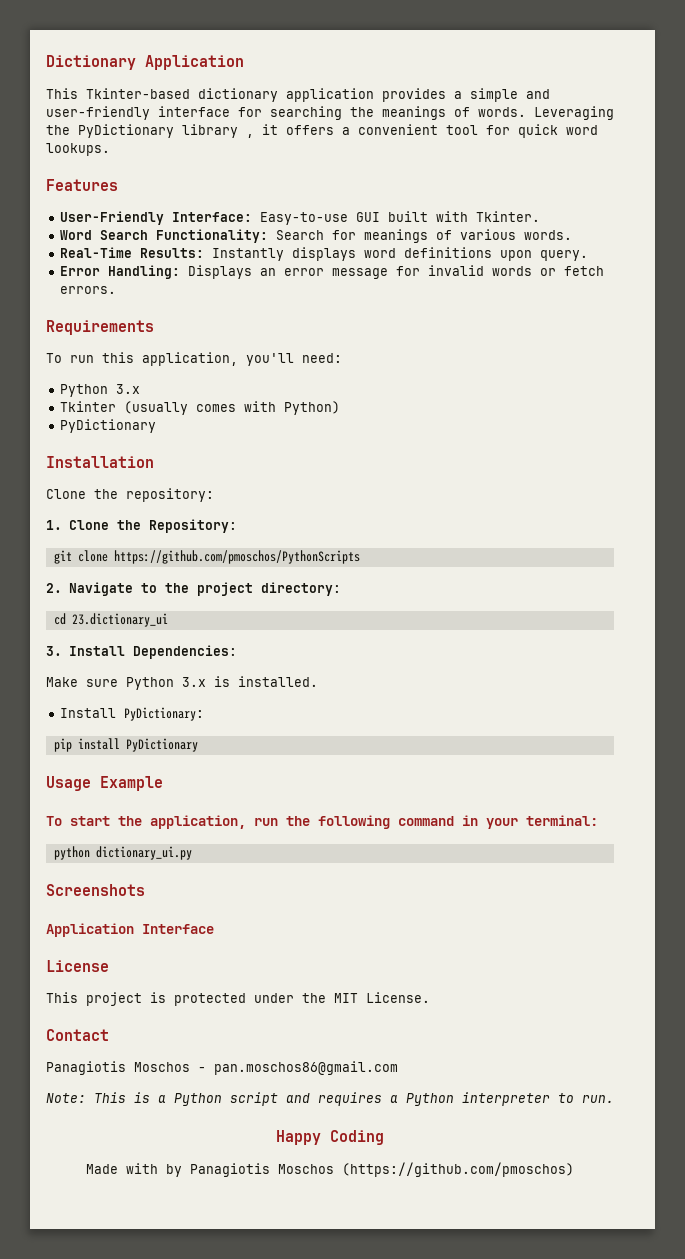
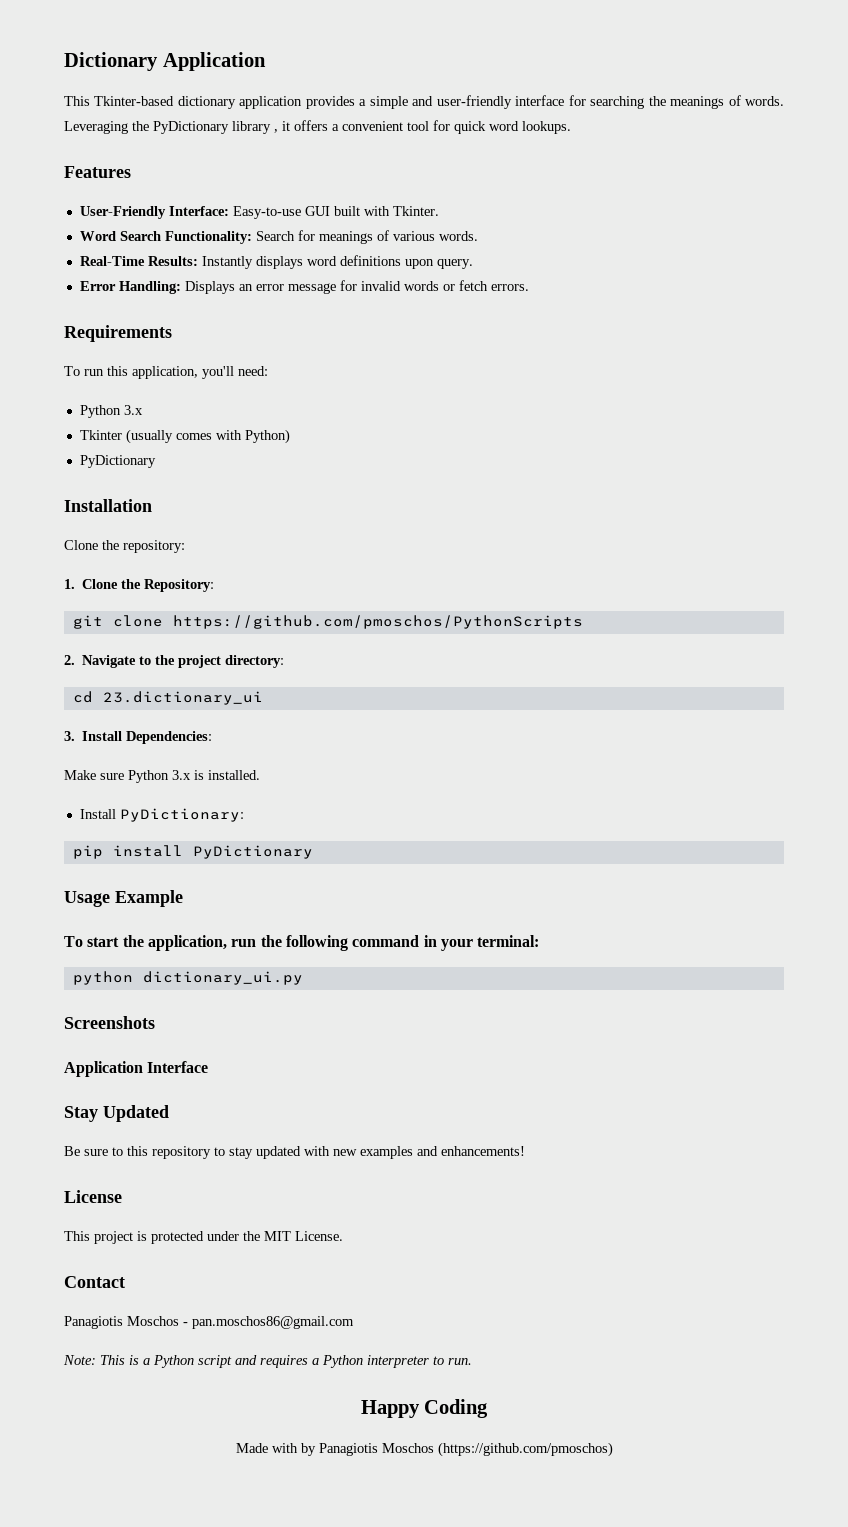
+ Stay Updated
+ Be sure to this repository to stay updated with new examples and enhancements!

